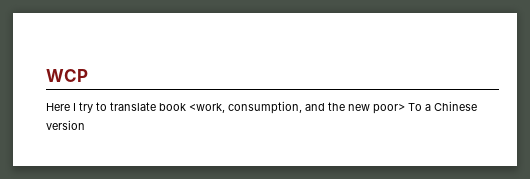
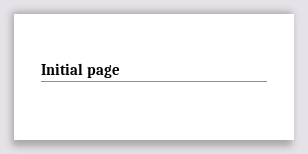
- WCP
- Here I try to translate book <work, consumption, and the new poor> To a Chinese version
+ Initial page

